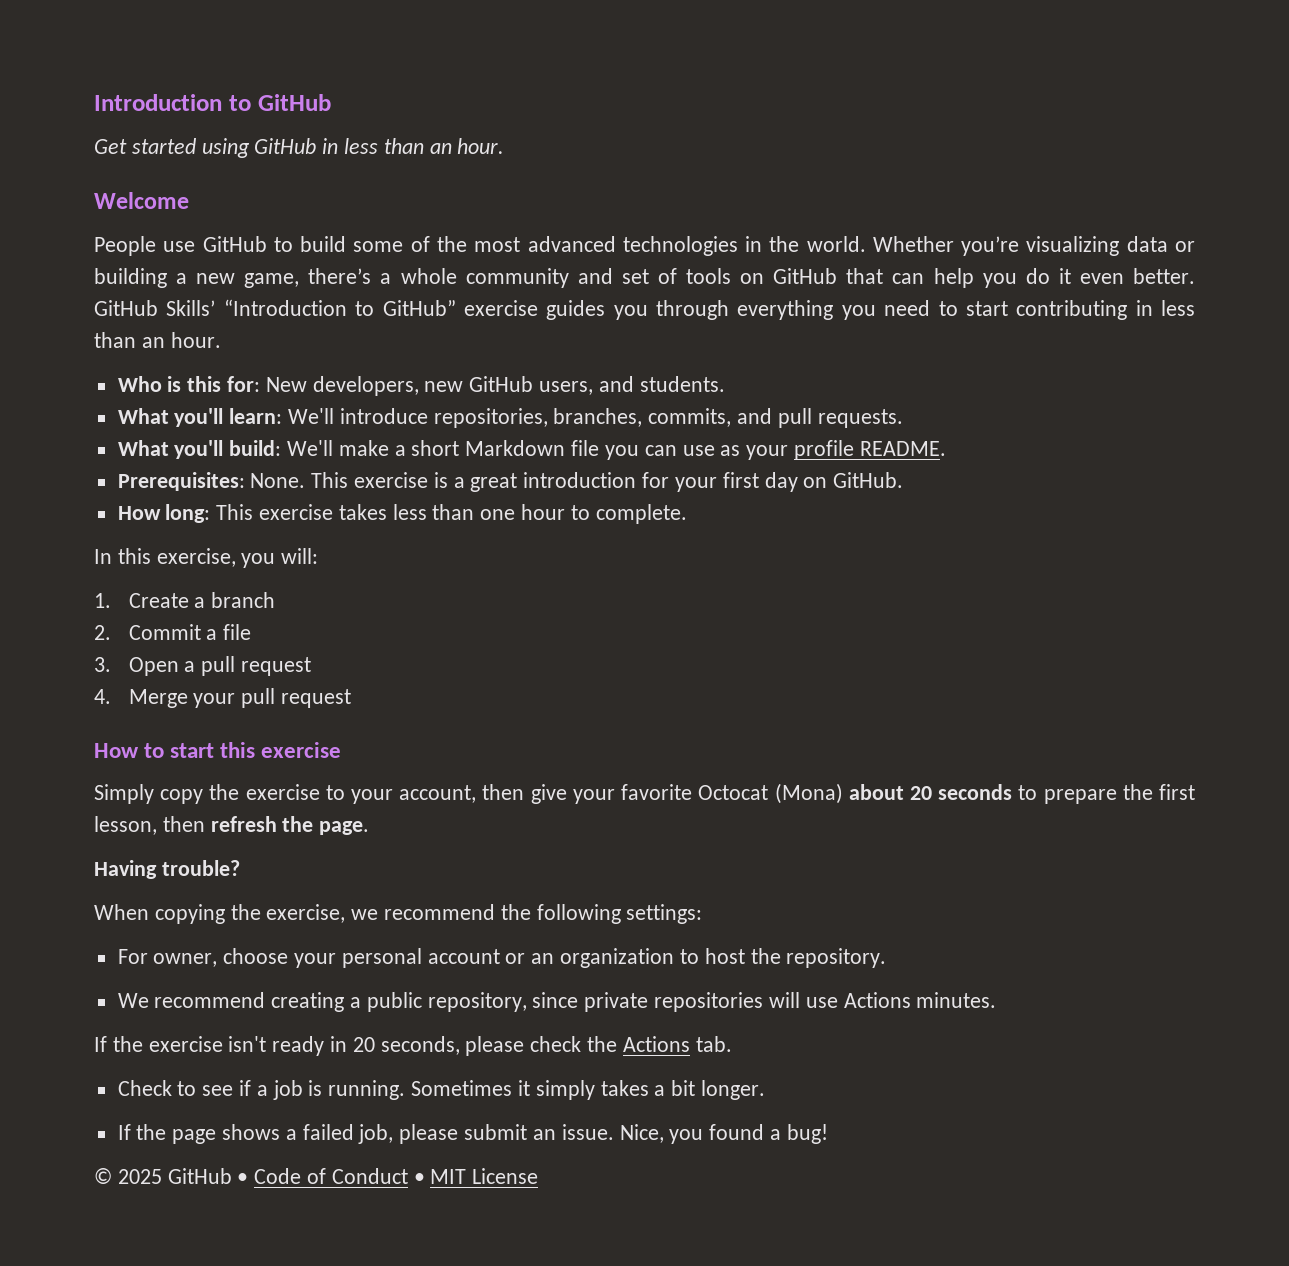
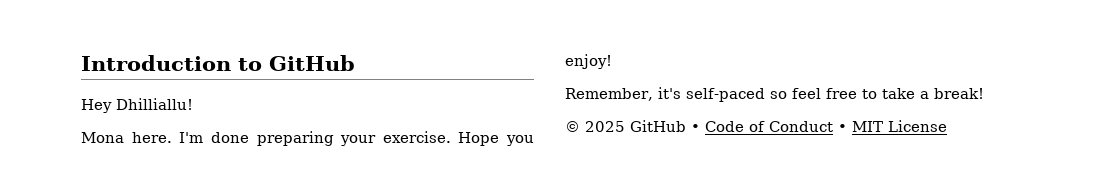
- Get started using GitHub in less than an hour.
- Welcome
- People use GitHub to build some of the most advanced technologies in the world. Whether you’re visualizing data or building a new game, there’s a whole community and set of tools on GitHub that can help you do it even better. GitHub Skills’ “Introduction to GitHub” exercise guides you through everything you need to start contributing in less than an hour.
- Who is this for: New developers, new GitHub users, and students.
- What you'll learn: We'll introduce repositories, branches, commits, and pull requests.
- What you'll build: We'll make a short Markdown file you can use as your profile README.
- Prerequisites: None. This exercise is a great introduction for your first day on GitHub.
- How long: This exercise takes less than one hour to complete.
- In this exercise, you will:
- 1. Create a branch
- 2. Commit a file
- 3. Open a pull request
- 4. Merge your pull request
- How to start this exercise
- Simply copy the exercise to your account, then give your favorite Octocat (Mona) about 20 seconds to prepare the first lesson, then refresh the page.
- Having trouble?
- When copying the exercise, we recommend the following settings:
- For owner, choose your personal account or an organization to host the repository.
- We recommend creating a public repository, since private repositories will use Actions minutes.
- If the exercise isn't ready in 20 seconds, please check the Actions tab.
- Check to see if a job is running. Sometimes it simply takes a bit longer.
- If the page shows a failed job, please submit an issue. Nice, you found a bug!
+ Hey Dhilliallu!
+ Mona here. I'm done preparing your exercise. Hope you enjoy!
+ Remember, it's self-paced so feel free to take a break!

